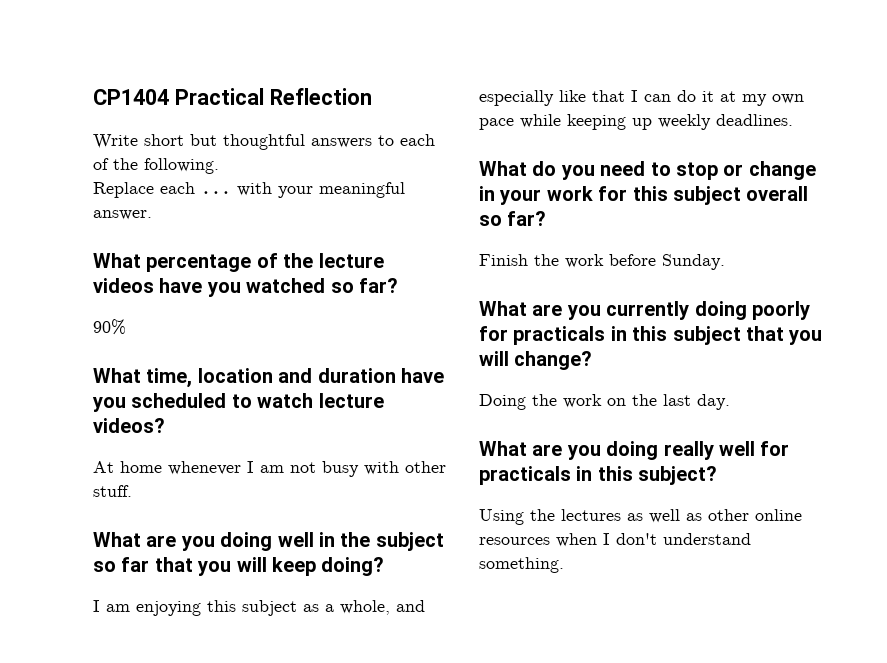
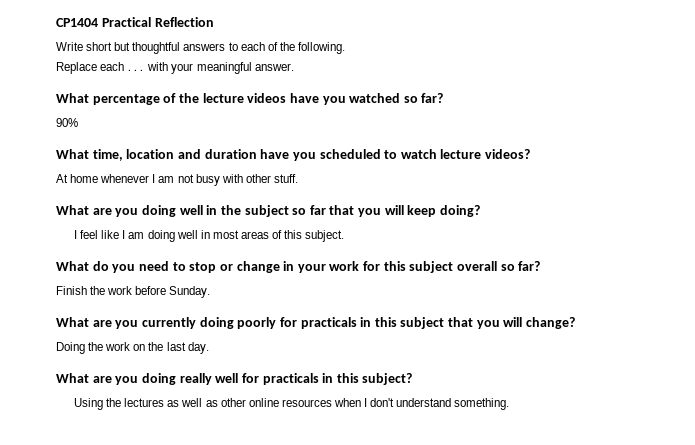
- I am enjoying this subject as a whole, and especially like that I can do it at my own pace while keeping up weekly deadlines.
+ I feel like I am doing well in most areas of this subject.

